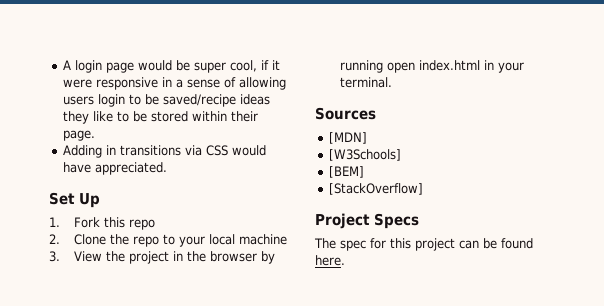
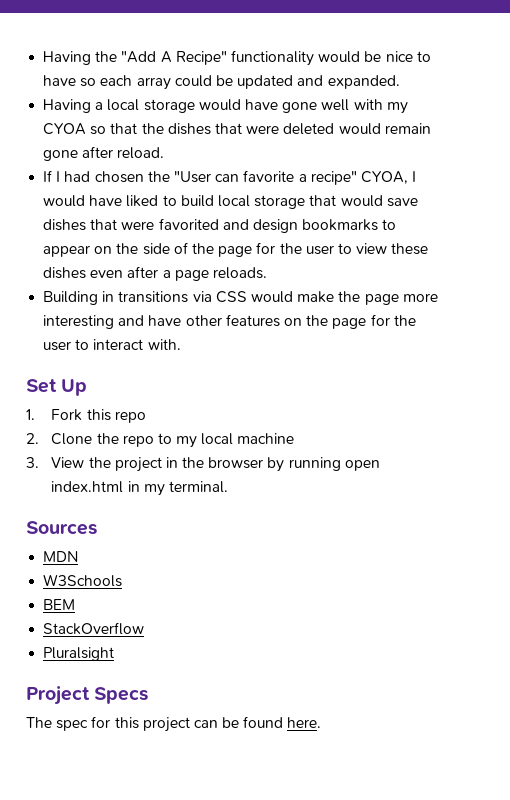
- A login page would be super cool, if it were responsive in a sense of allowing users login to be saved/recipe ideas they like to be stored within their page.
- Adding in transitions via CSS would have appreciated.
+ Having the "Add A Recipe" functionality would be nice to have so each array could be updated and expanded.
+ Having a local storage would have gone well with my CYOA so that the dishes that were deleted would remain gone after reload.
+ If I had chosen the "User can favorite a recipe" CYOA, I would have liked to build local storage that would save dishes that were favorited and design bookmarks to appear on the side of the page for the user to view these dishes even after a page reloads.
+ Building in transitions via CSS would make the page more interesting and have other features on the page for the user to interact with.
- 2. Clone the repo to your local machine
+ 2. Clone the repo to my local machine
- 3. View the project in the browser by running open index.html in your terminal.
+ 3. View the project in the browser by running open index.html in my terminal.
- [MDN]
- [W3Schools]
- [BEM]
- [StackOverflow]
+ MDN
+ W3Schools
+ BEM
+ StackOverflow
+ Pluralsight

